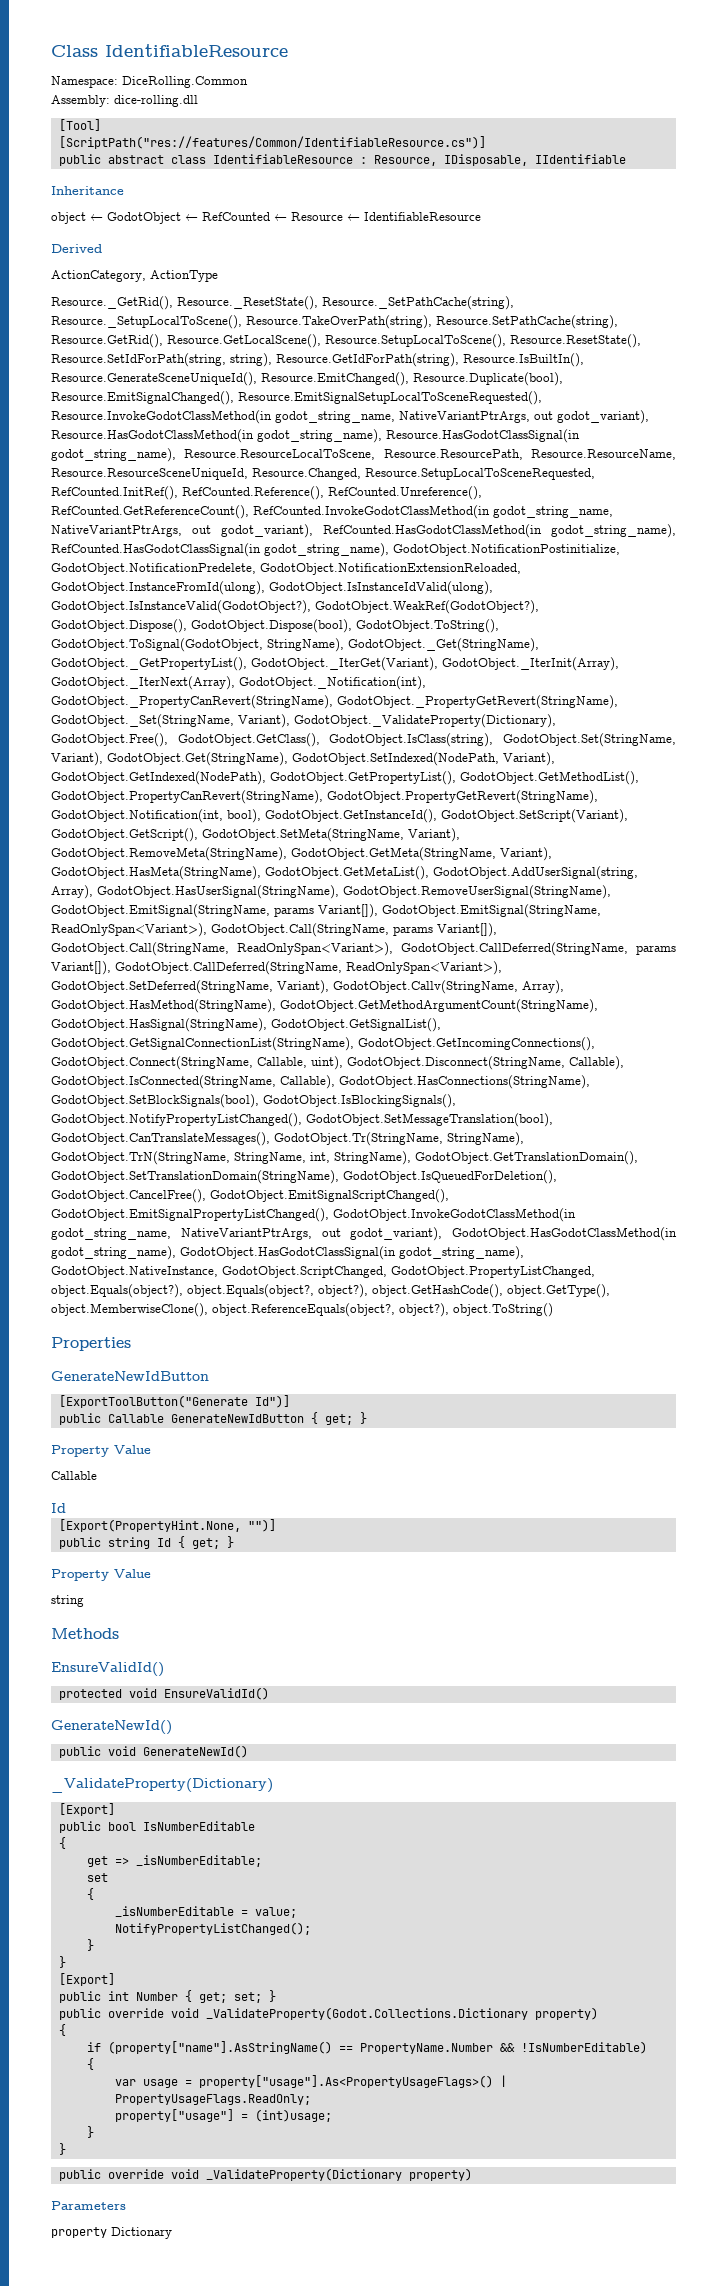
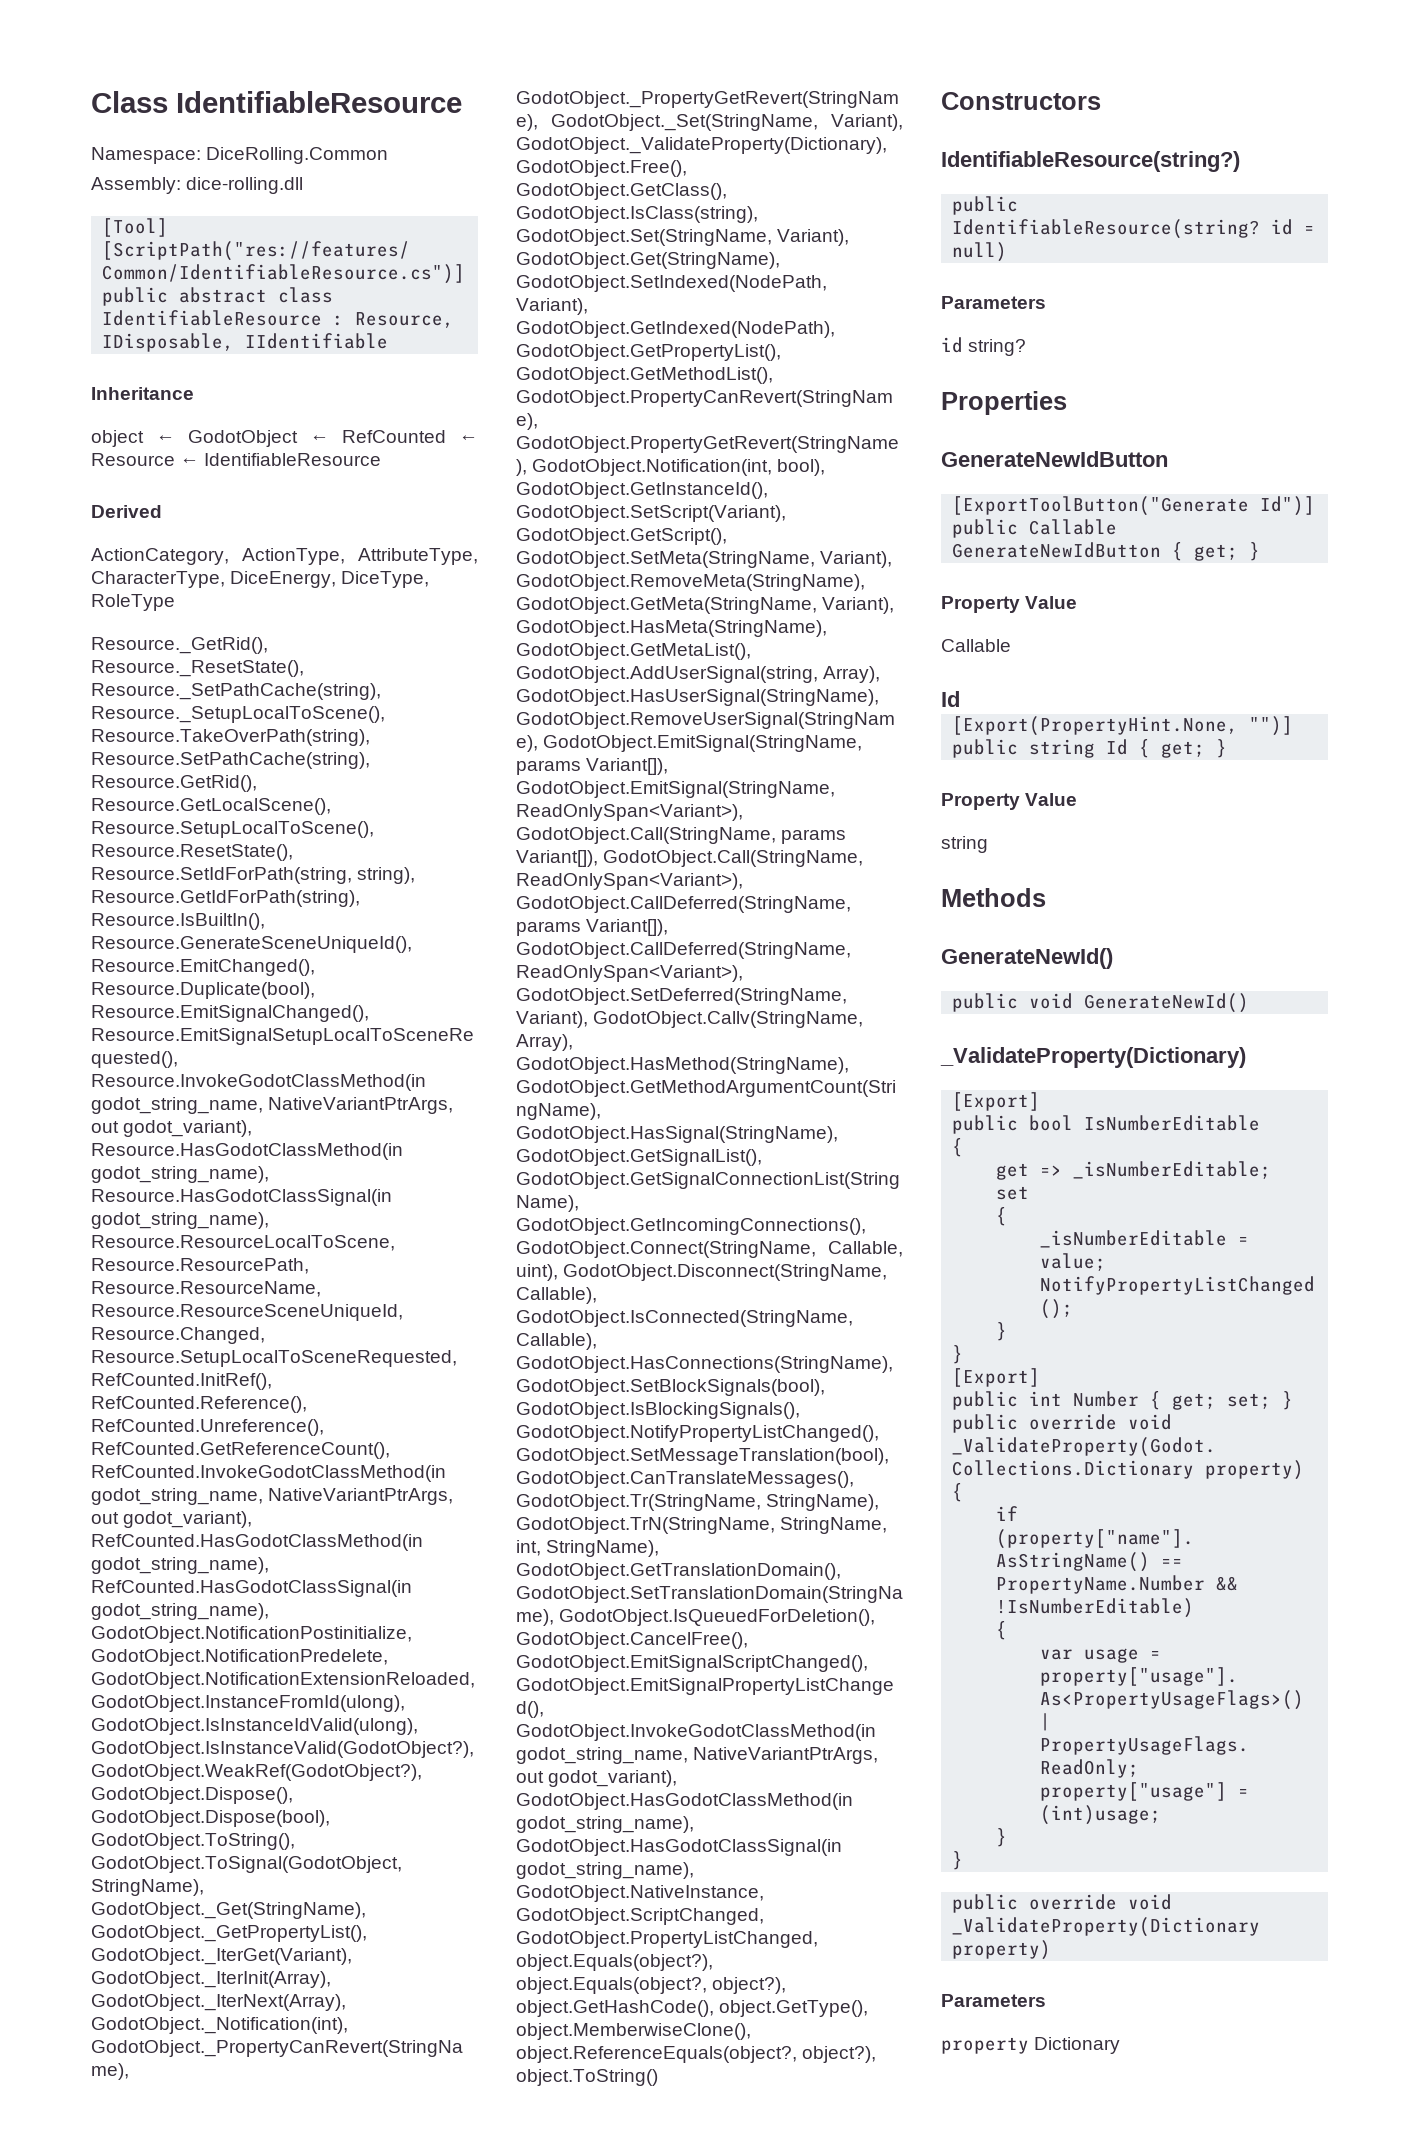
- ActionCategory, ActionType
+ ActionCategory, ActionType, AttributeType, CharacterType, DiceEnergy, DiceType, RoleType
+ Constructors
+ IdentifiableResource(string?)
+ public IdentifiableResource(string? id = null)
+ Parameters
+ id string?
  Methods
- EnsureValidId()
- protected void EnsureValidId()

